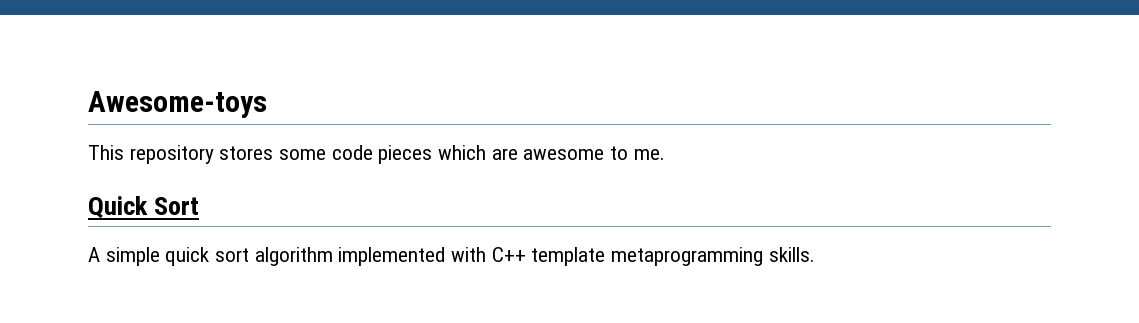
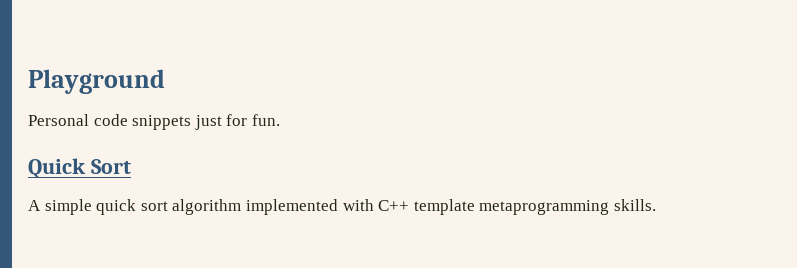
- Awesome-toys
- This repository stores some code pieces which are awesome to me.
+ Playground
+ Personal code snippets just for fun.

